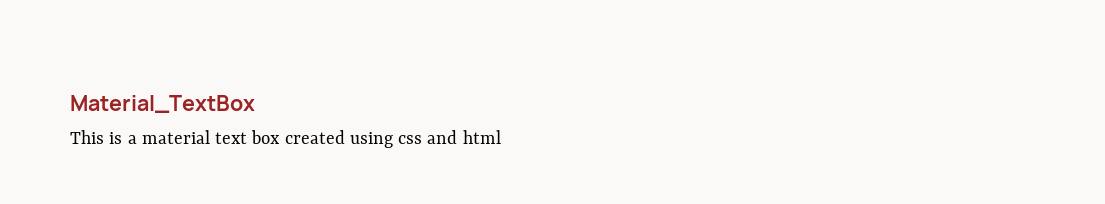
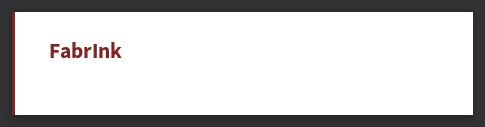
- Material_TextBox
- This is a material text box created using css and html
+ FabrInk

